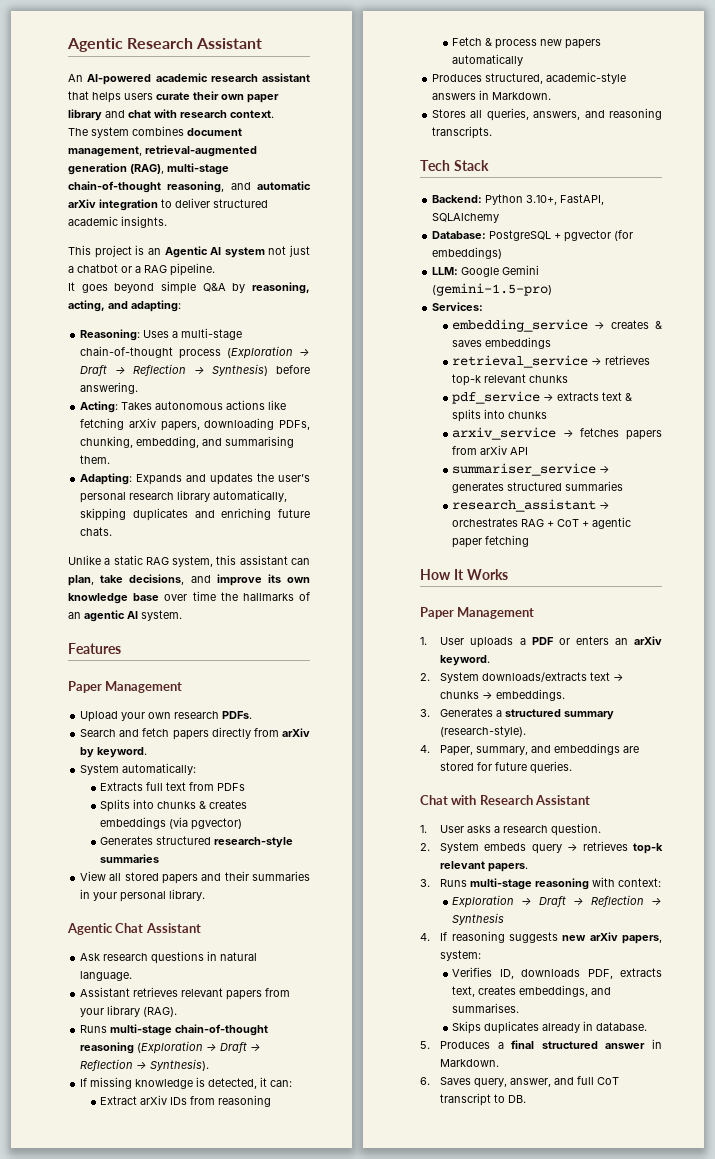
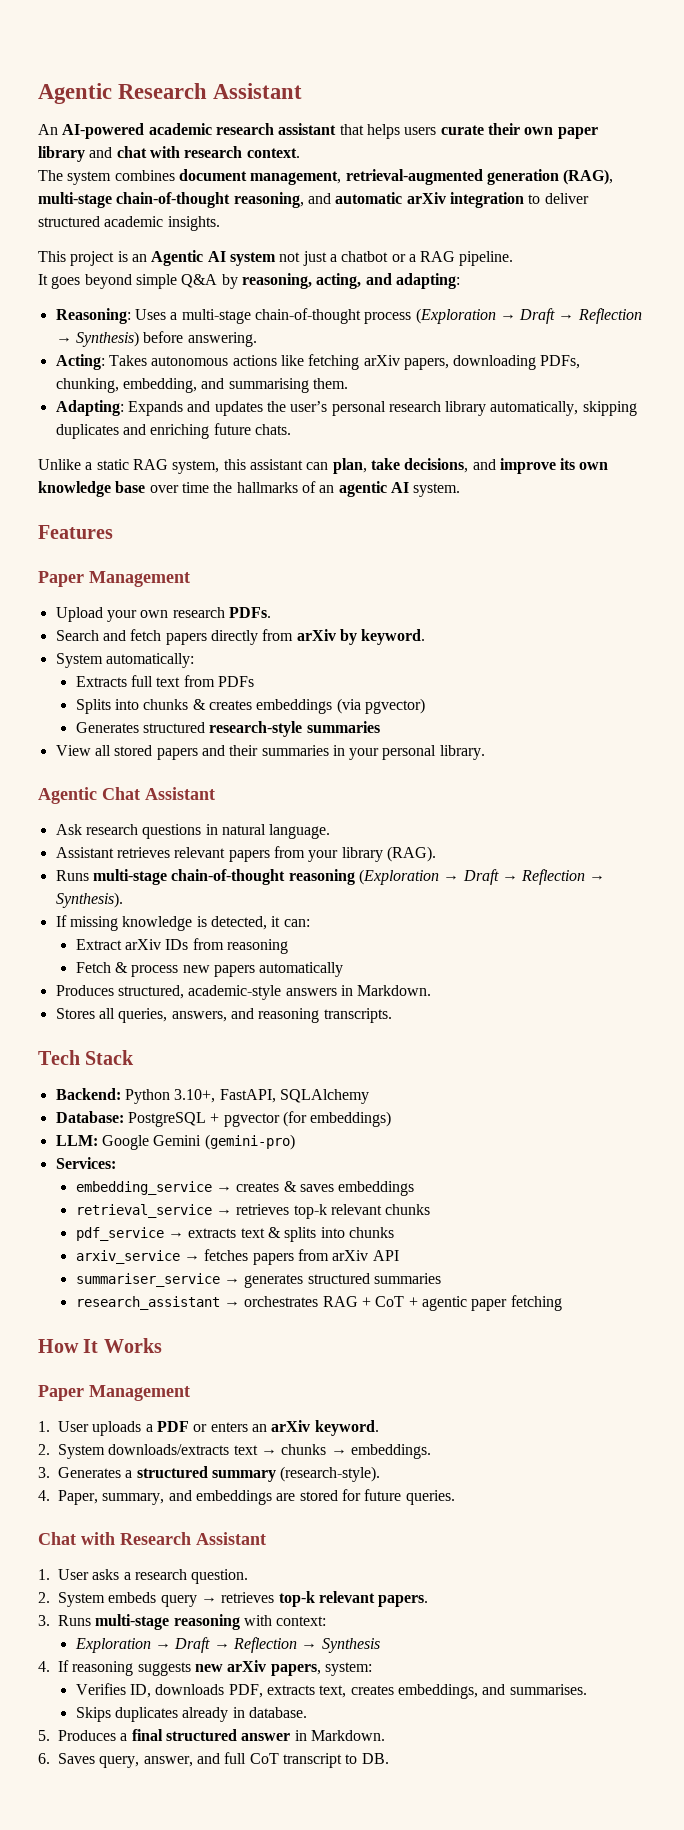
- LLM: Google Gemini (gemini-1.5-pro)
+ LLM: Google Gemini (gemini-pro)

